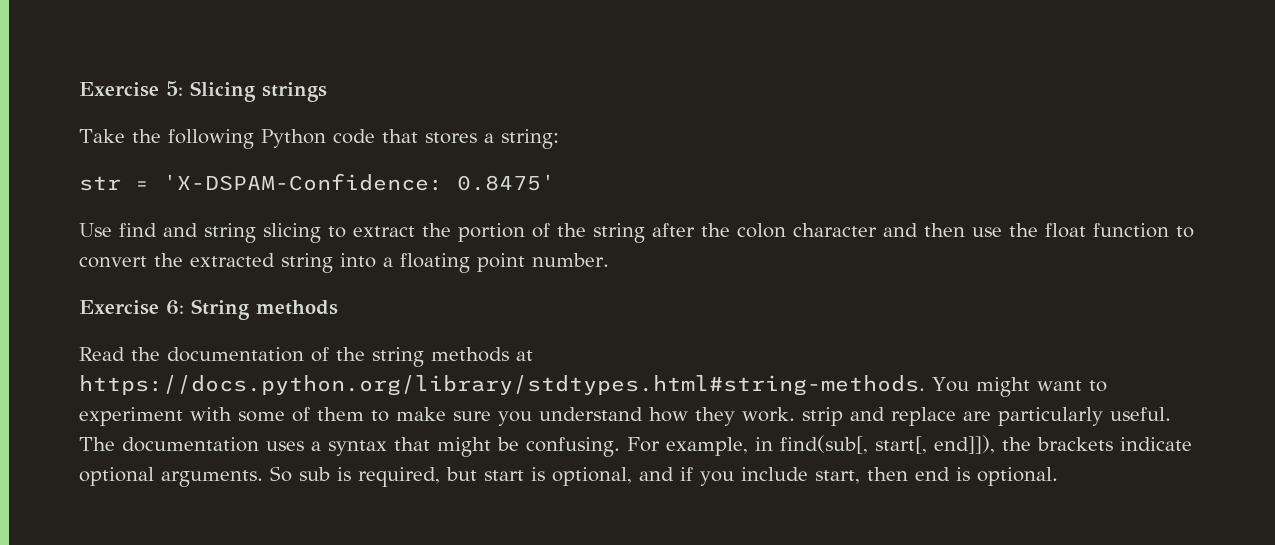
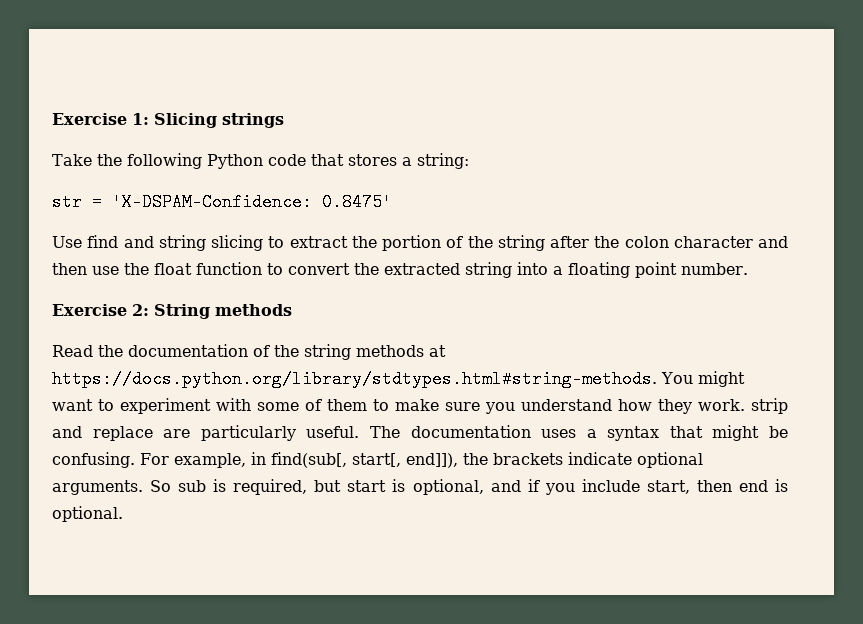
- Exercise 5: Slicing strings
+ Exercise 1: Slicing strings
- Exercise 6: String methods
+ Exercise 2: String methods

